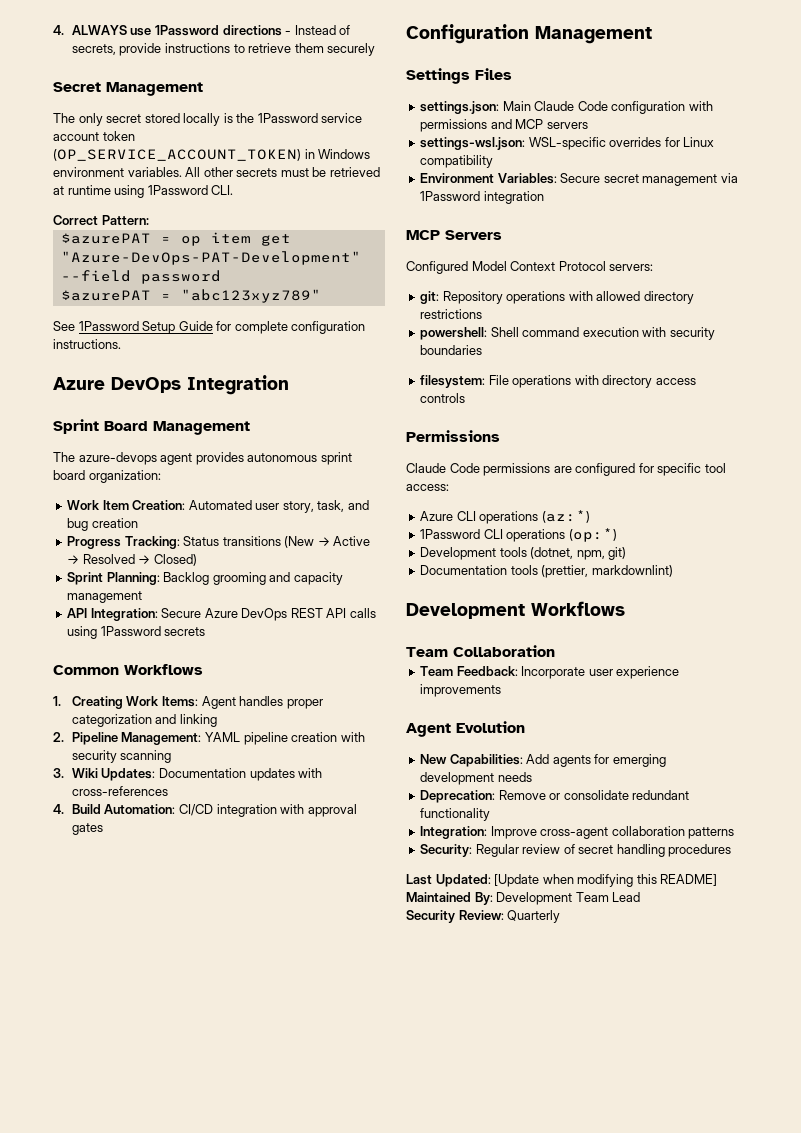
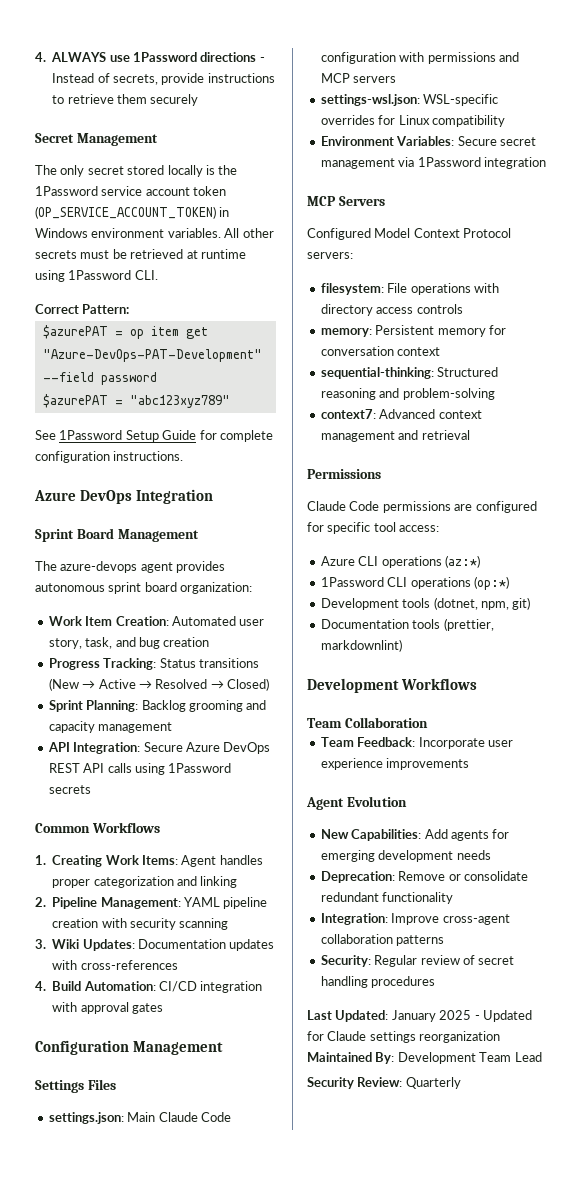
- git: Repository operations with allowed directory restrictions
- powershell: Shell command execution with security boundaries
+ memory: Persistent memory for conversation context
+ sequential-thinking: Structured reasoning and problem-solving
+ context7: Advanced context management and retrieval
- Last Updated: [Update when modifying this README] Maintained By: Development Team Lead
+ Last Updated: January 2025 - Updated for Claude settings reorganization Maintained By: Development Team Lead

